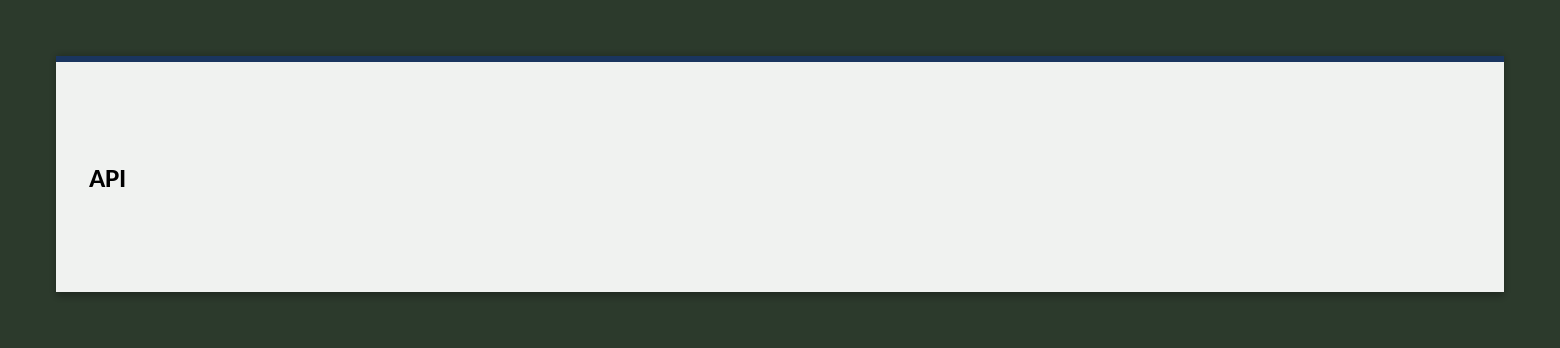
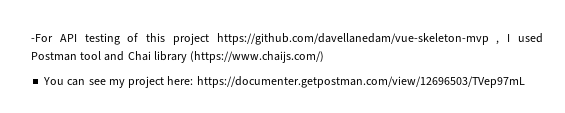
- API
+ -For API testing of this project https://github.com/davellanedam/vue-skeleton-mvp , I used Postman tool and Chai library (https://www.chaijs.com/)
+ You can see my project here: https://documenter.getpostman.com/view/12696503/TVep97mL

